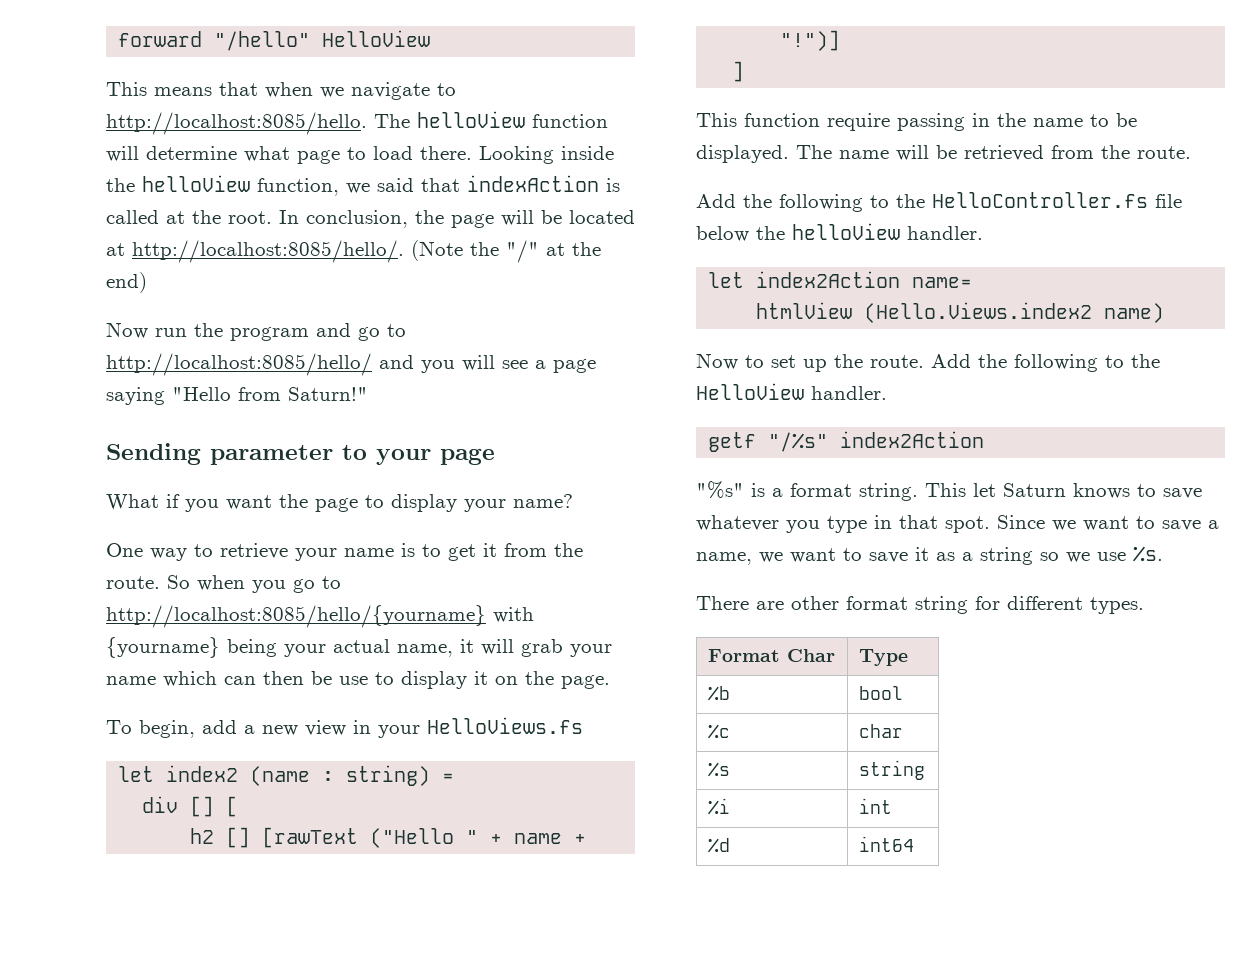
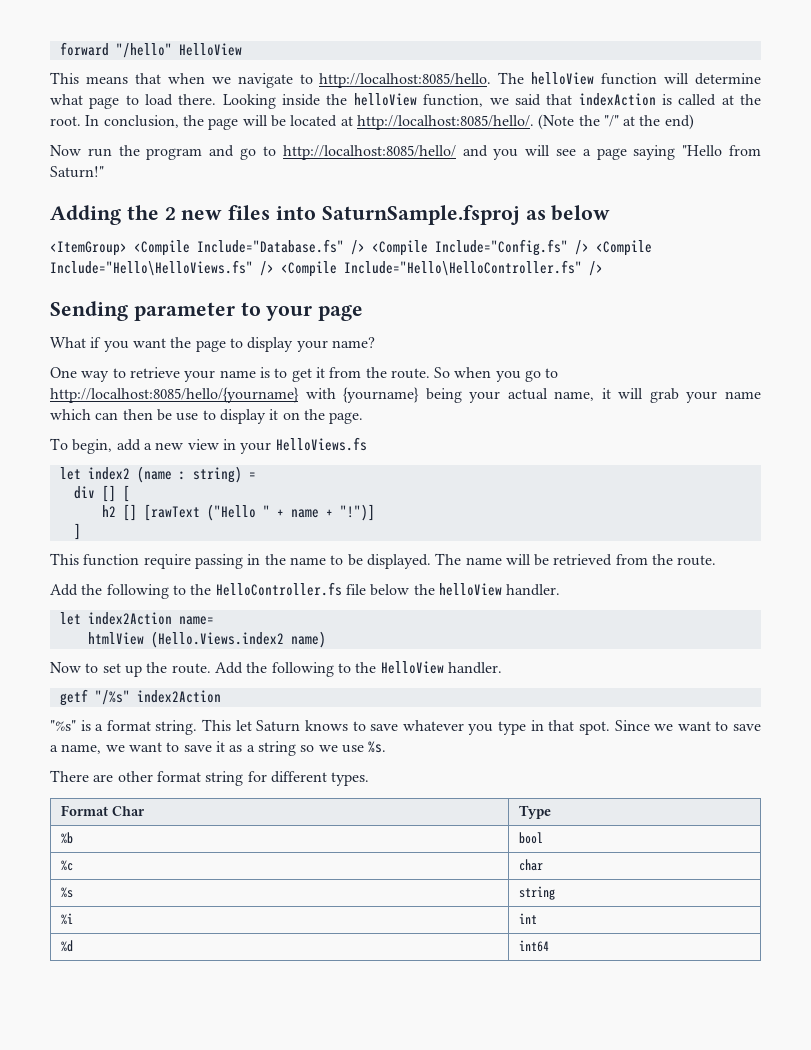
+ Adding the 2 new files into SaturnSample.fsproj as below
+ <ItemGroup> <Compile Include="Database.fs" /> <Compile Include="Config.fs" /> <Compile Include="Hello\HelloViews.fs" /> <Compile Include="Hello\HelloController.fs" />

